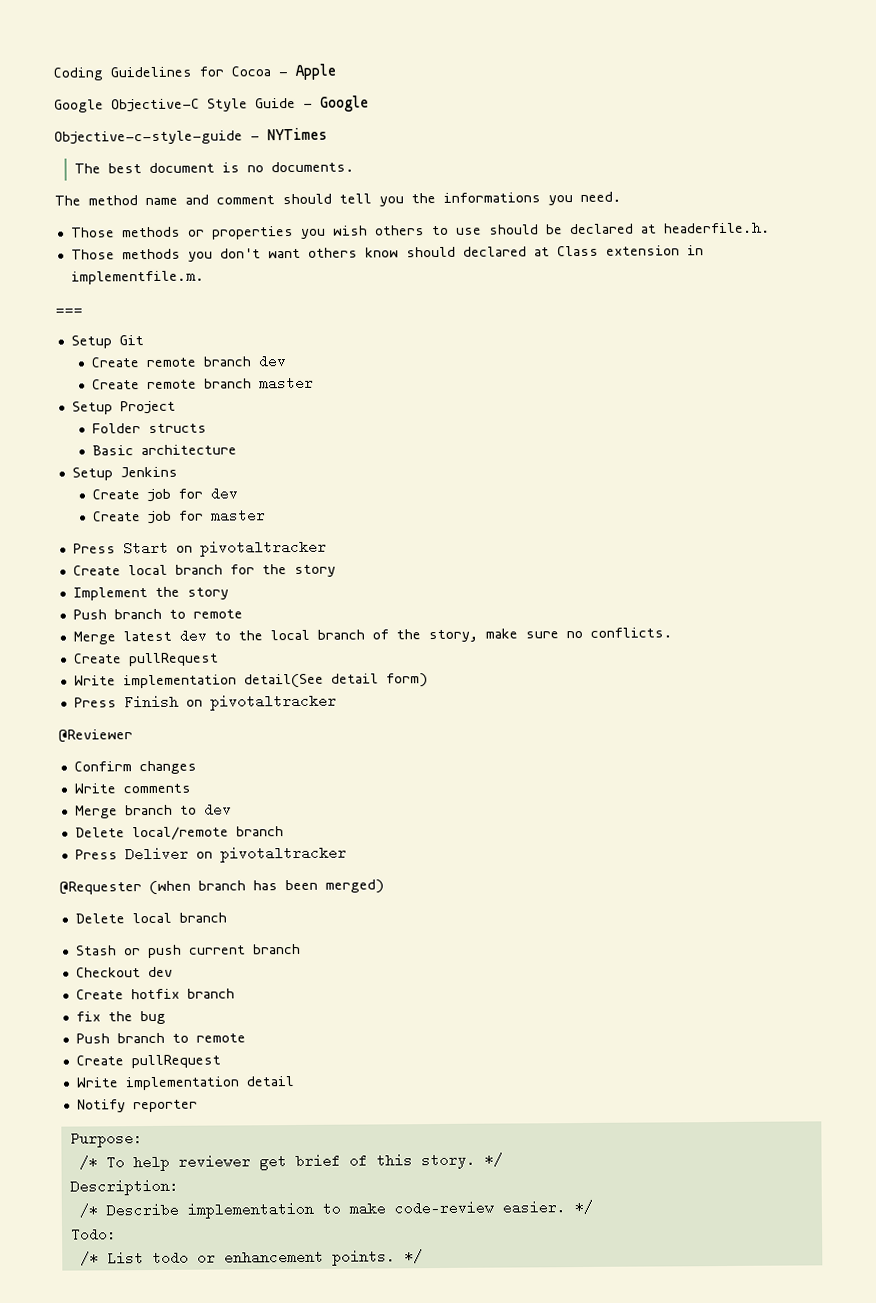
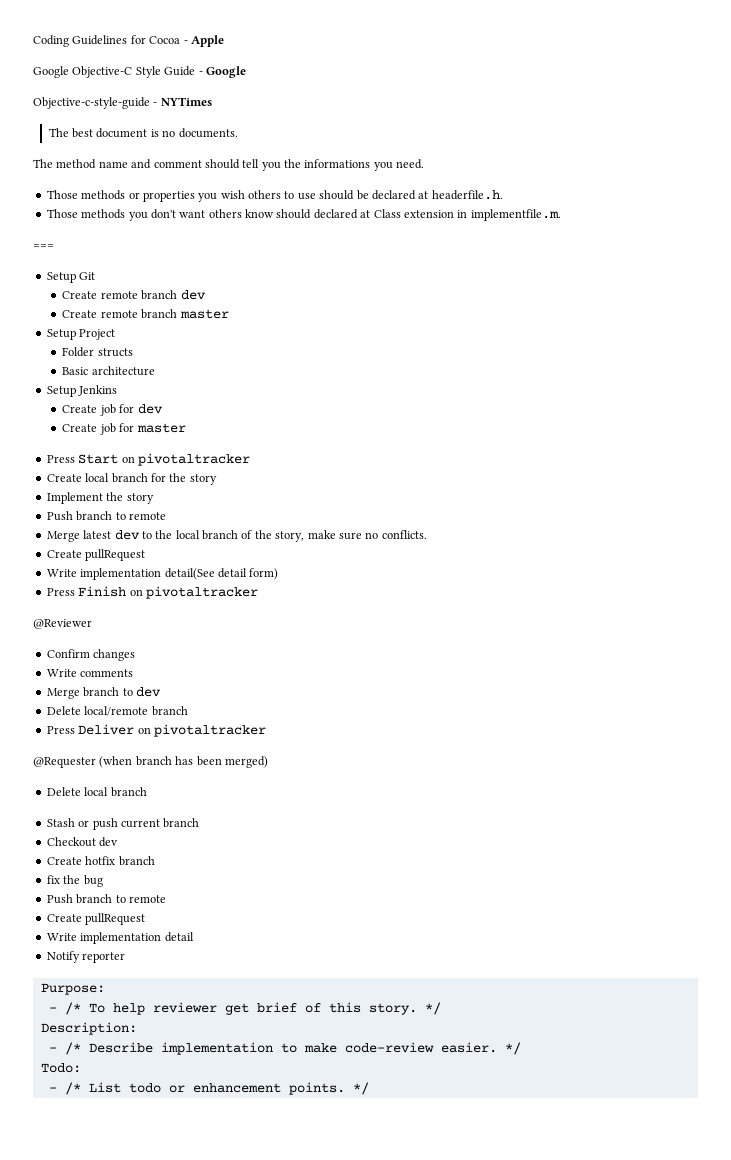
- /* To help reviewer get brief of this story.
+ - /* To help reviewer get brief of this story.
- /* Describe implementation to make code-review easier.
+ - /* Describe implementation to make code-review easier.
- /* List todo or enhancement points.
+ - /* List todo or enhancement points.

